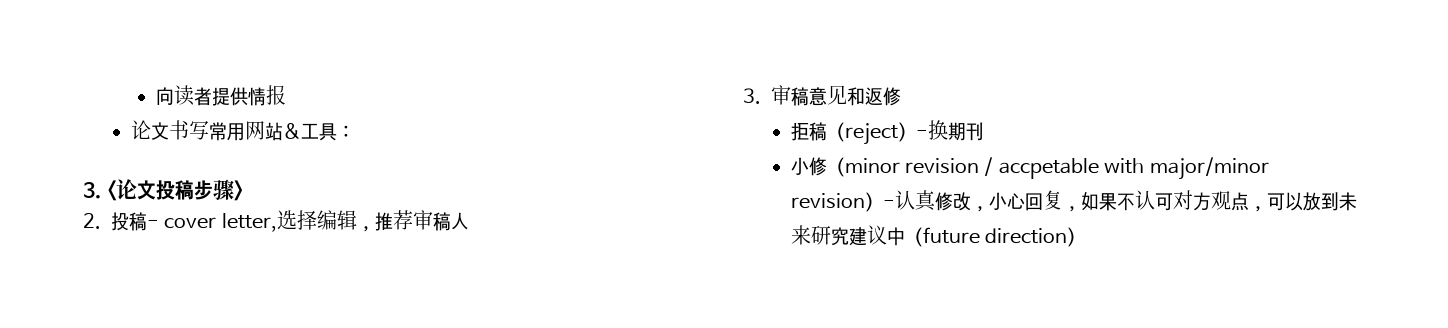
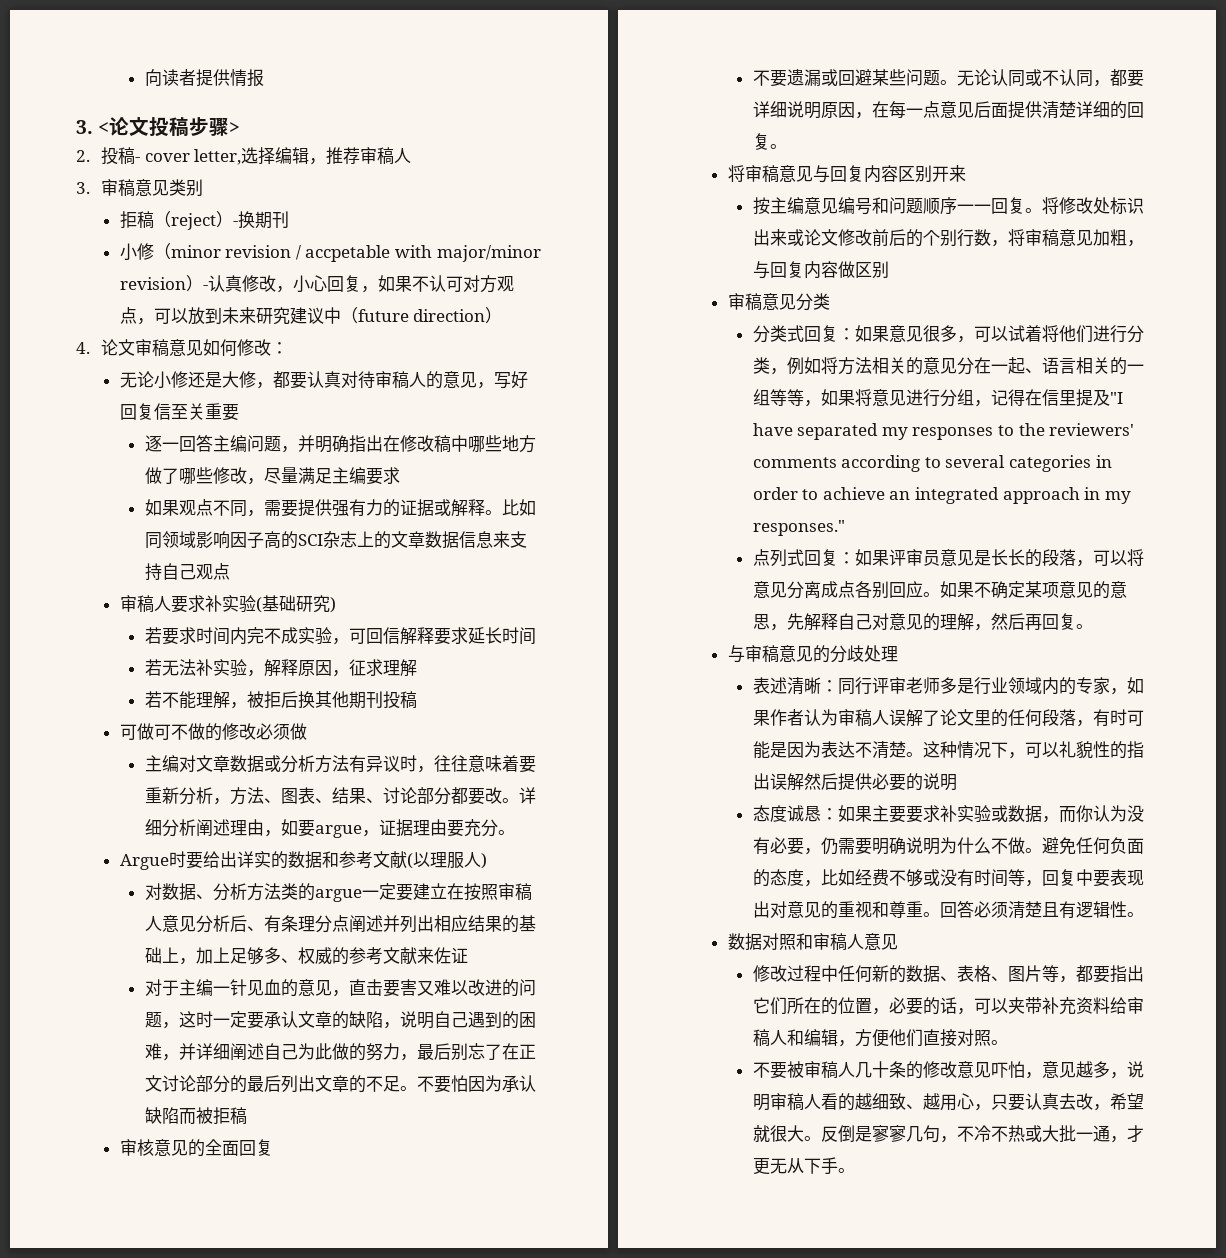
- 论文书写常用网站&工具：
- 3.审稿意见和返修
+ 3.审稿意见类别
+ 4.论文审稿意见如何修改：
+ 无论小修还是大修，都要认真对待审稿人的意见，写好回复信至关重要
+ 逐一回答主编问题，并明确指出在修改稿中哪些地方做了哪些修改，尽量满足主编要求
+ 如果观点不同，需要提供强有力的证据或解释。比如同领域影响因子高的SCI杂志上的文章数据信息来支持自己观点
+ 审稿人要求补实验(基础研究)
+ 若要求时间内完不成实验，可回信解释要求延长时间
+ 若无法补实验，解释原因，征求理解
+ 若不能理解，被拒后换其他期刊投稿
+ 可做可不做的修改必须做
+ 主编对文章数据或分析方法有异议时，往往意味着要重新分析，方法、图表、结果、讨论部分都要改。详细分析阐述理由，如要argue，证据理由要充分。
+ Argue时要给出详实的数据和参考文献(以理服人)
+ 对数据、分析方法类的argue一定要建立在按照审稿人意见分析后、有条理分点阐述并列出相应结果的基础上，加上足够多、权威的参考文献来佐证
+ 对于主编一针见血的意见，直击要害又难以改进的问题，这时一定要承认文章的缺陷，说明自己遇到的困难，并详细阐述自己为此做的努力，最后别忘了在正文讨论部分的最后列出文章的不足。不要怕因为承认缺陷而被拒稿
+ 审核意见的全面回复
+ 不要遗漏或回避某些问题。无论认同或不认同，都要详细说明原因，在每一点意见后面提供清楚详细的回复。
+ 将审稿意见与回复内容区别开来
+ 按主编意见编号和问题顺序一一回复。将修改处标识出来或论文修改前后的个别行数，将审稿意见加粗，与回复内容做区别
+ 审稿意见分类
+ 分类式回复：如果意见很多，可以试着将他们进行分类，例如将方法相关的意见分在一起、语言相关的一组等等，如果将意见进行分组，记得在信里提及"I have separated my responses to the reviewers' comments according to several categories in order to achieve an integrated approach in my responses."
+ 点列式回复：如果评审员意见是长长的段落，可以将意见分离成点各别回应。如果不确定某项意见的意思，先解释自己对意见的理解，然后再回复。
+ 与审稿意见的分歧处理
+ 表述清晰：同行评审老师多是行业领域内的专家，如果作者认为审稿人误解了论文里的任何段落，有时可能是因为表达不清楚。这种情况下，可以礼貌性的指出误解然后提供必要的说明
+ 态度诚恳：如果主要要求补实验或数据，而你认为没有必要，仍需要明确说明为什么不做。避免任何负面的态度，比如经费不够或没有时间等，回复中要表现出对意见的重视和尊重。回答必须清楚且有逻辑性。
+ 数据对照和审稿人意见
+ 修改过程中任何新的数据、表格、图片等，都要指出它们所在的位置，必要的话，可以夹带补充资料给审稿人和编辑，方便他们直接对照。
+ 不要被审稿人几十条的修改意见吓怕，意见越多，说明审稿人看的越细致、越用心，只要认真去改，希望就很大。反倒是寥寥几句，不冷不热或大批一通，才更无从下手。

